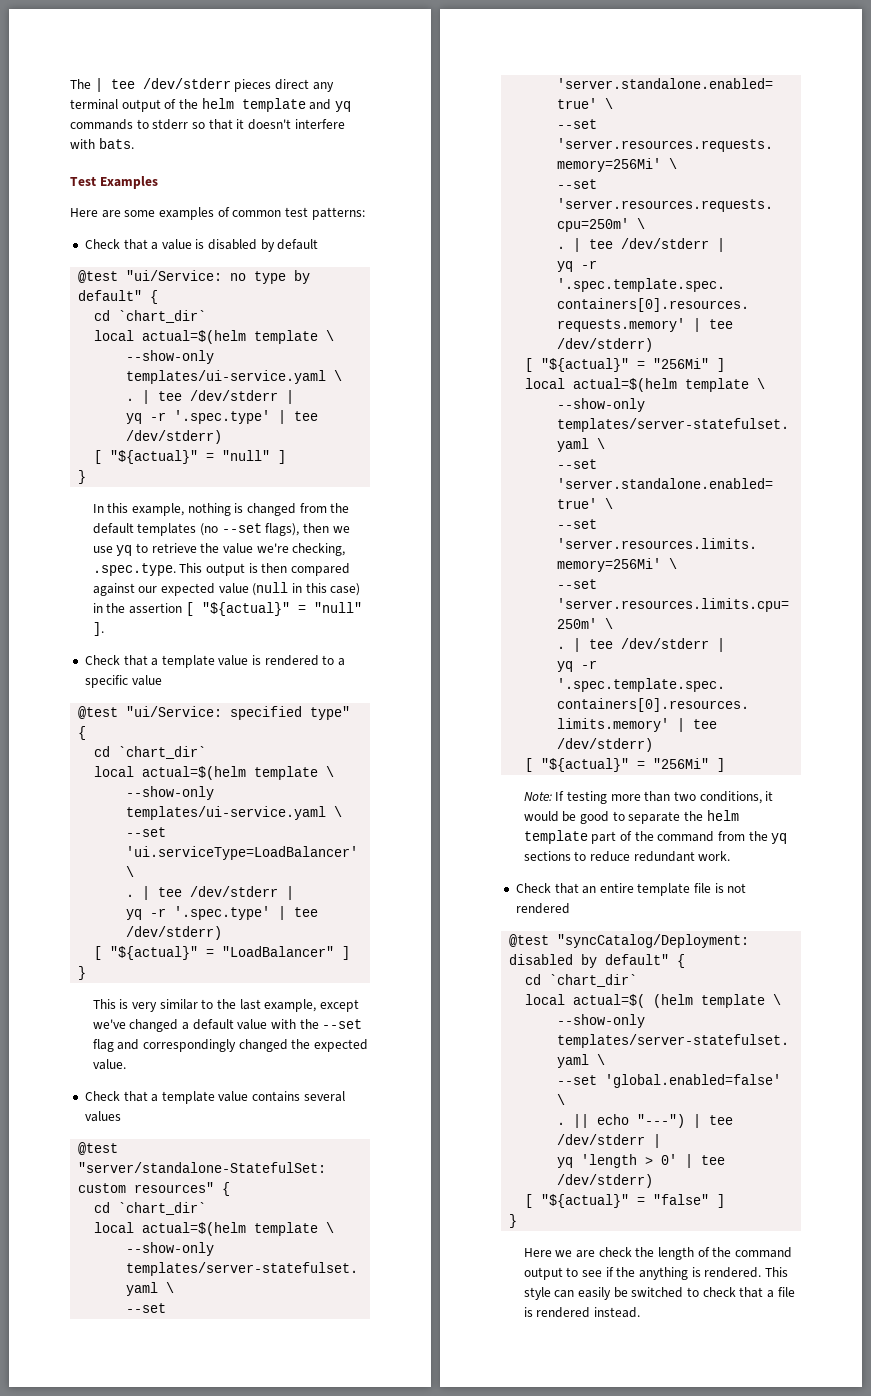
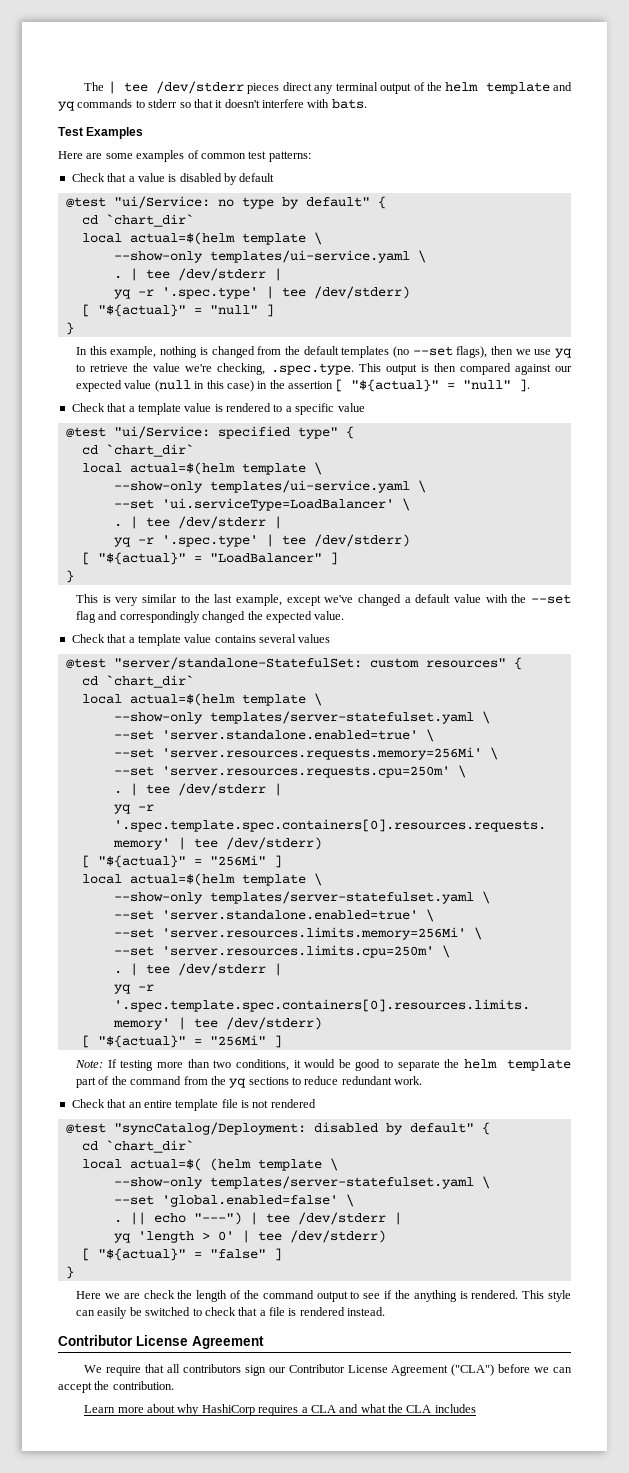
  This style can easily be switched to check that a file is rendered instead.
+ Contributor License Agreement
+ We require that all contributors sign our Contributor License Agreement ("CLA") before we can accept the contribution.
+ Learn more about why HashiCorp requires a CLA and what the CLA includes

